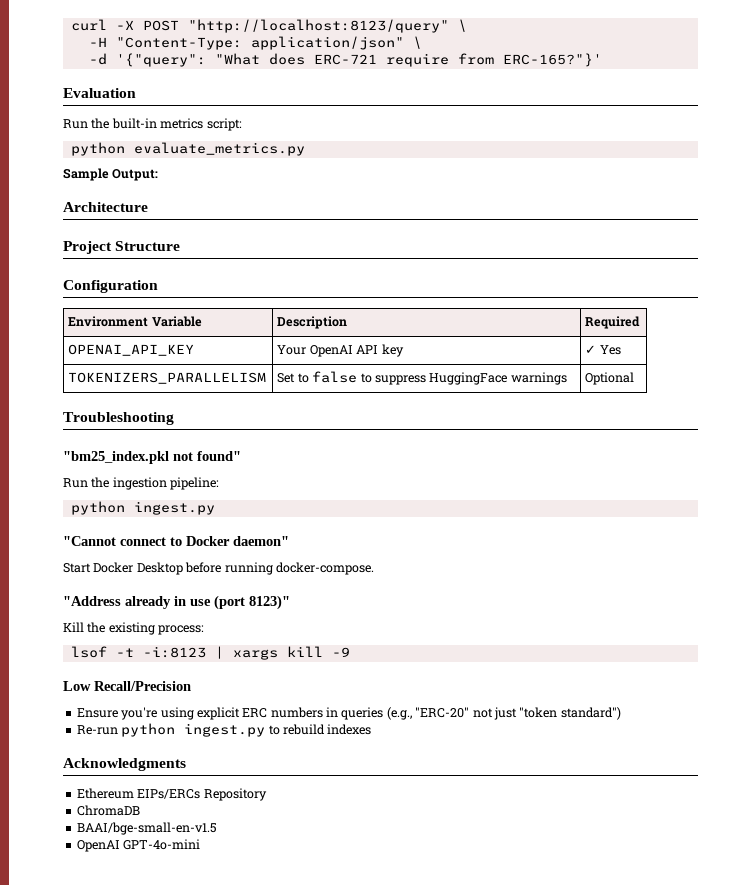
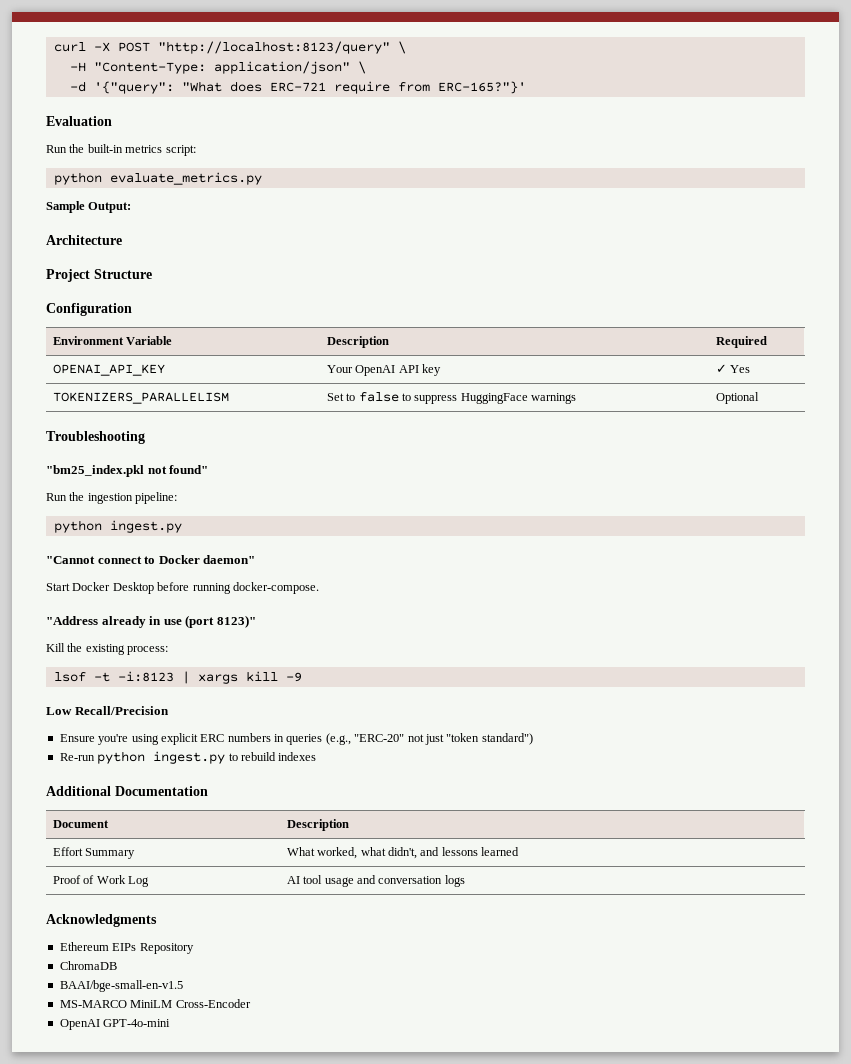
+ Additional Documentation
+ Document | Description
+ Effort Summary | What worked, what didn't, and lessons learned
+ Proof of Work Log | AI tool usage and conversation logs
- Ethereum EIPs/ERCs Repository
+ Ethereum EIPs Repository
+ MS-MARCO MiniLM Cross-Encoder

